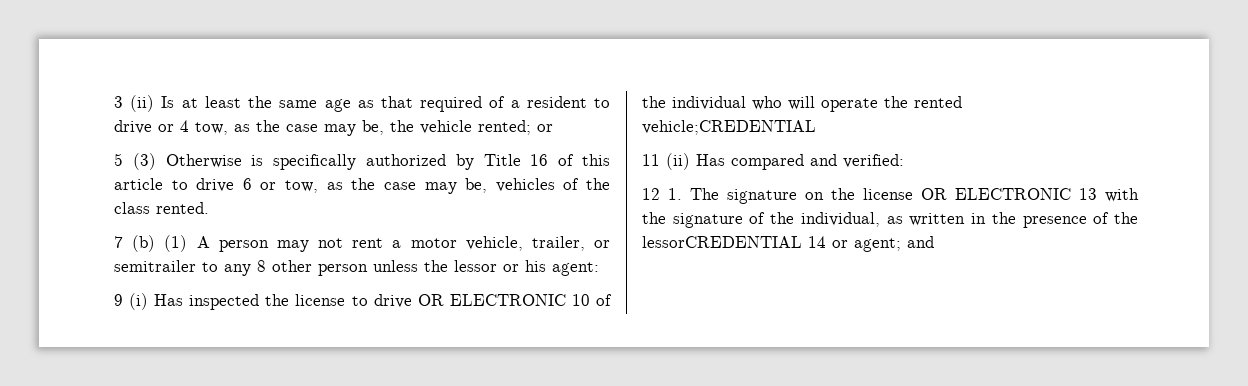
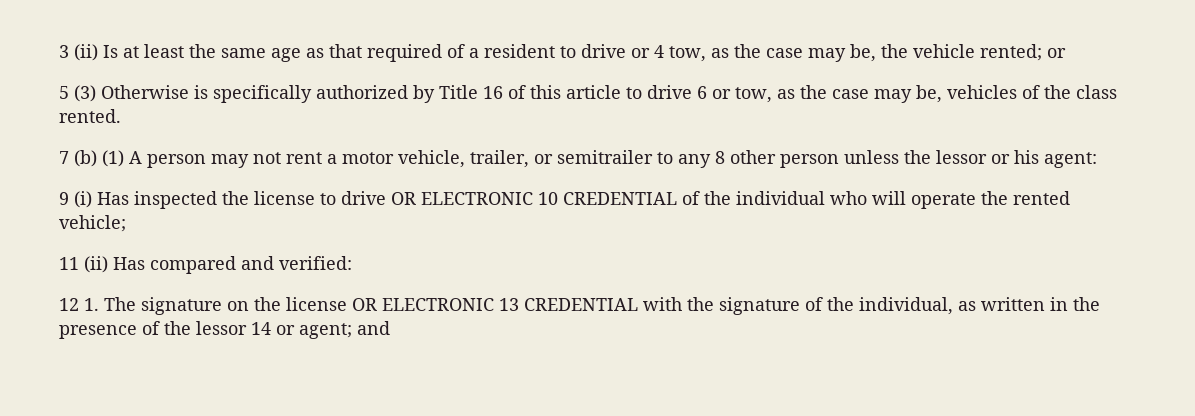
- 9 (i) Has inspected the license to drive OR ELECTRONIC 10 of the individual who will operate the rented vehicle;CREDENTIAL
+ 9 (i) Has inspected the license to drive OR ELECTRONIC 10 CREDENTIAL of the individual who will operate the rented vehicle;
- 12 1. The signature on the license OR ELECTRONIC 13 with the signature of the individual, as written in the presence of the lessorCREDENTIAL 14 or agent; and
+ 12 1. The signature on the license OR ELECTRONIC 13 CREDENTIAL with the signature of the individual, as written in the presence of the lessor 14 or agent; and

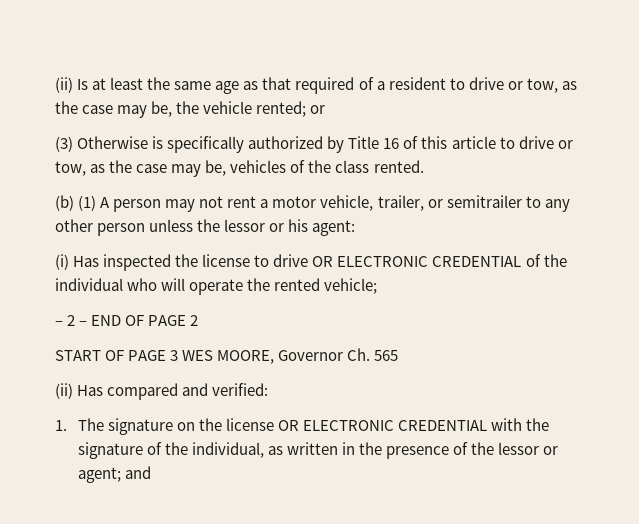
- 3 (ii) Is at least the same age as that required of a resident to drive or 4 tow, as the case may be, the vehicle rented; or
+ (ii) Is at least the same age as that required of a resident to drive or tow, as the case may be, the vehicle rented; or
- 5 (3) Otherwise is specifically authorized by Title 16 of this article to drive 6 or tow, as the case may be, vehicles of the class rented.
+ (3) Otherwise is specifically authorized by Title 16 of this article to drive or tow, as the case may be, vehicles of the class rented.
- 7 (b) (1) A person may not rent a motor vehicle, trailer, or semitrailer to any 8 other person unless the lessor or his agent:
+ (b) (1) A person may not rent a motor vehicle, trailer, or semitrailer to any other person unless the lessor or his agent:
- 9 (i) Has inspected the license to drive OR ELECTRONIC 10 CREDENTIAL of the individual who will operate the rented vehicle;
+ (i) Has inspected the license to drive OR ELECTRONIC CREDENTIAL of the individual who will operate the rented vehicle;
- 11 (ii) Has compared and verified:
+ – 2 – END OF PAGE 2
+ START OF PAGE 3 WES MOORE, Governor Ch. 565
+ (ii) Has compared and verified:
- 12 1. The signature on the license OR ELECTRONIC 13 CREDENTIAL with the signature of the individual, as written in the presence of the lessor 14 or agent; and
+ 1. The signature on the license OR ELECTRONIC CREDENTIAL with the signature of the individual, as written in the presence of the lessor or agent; and

